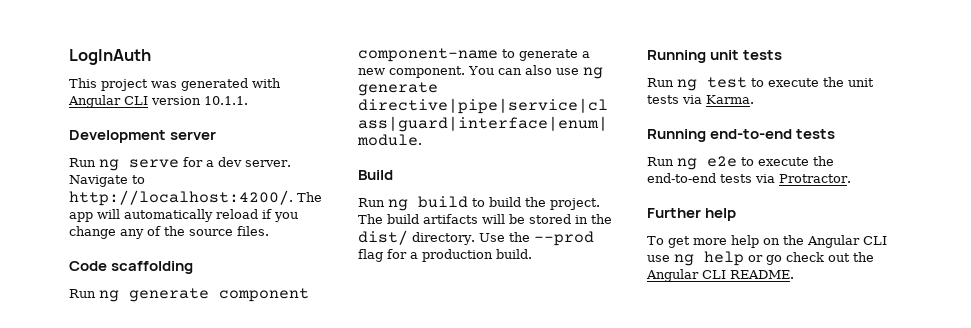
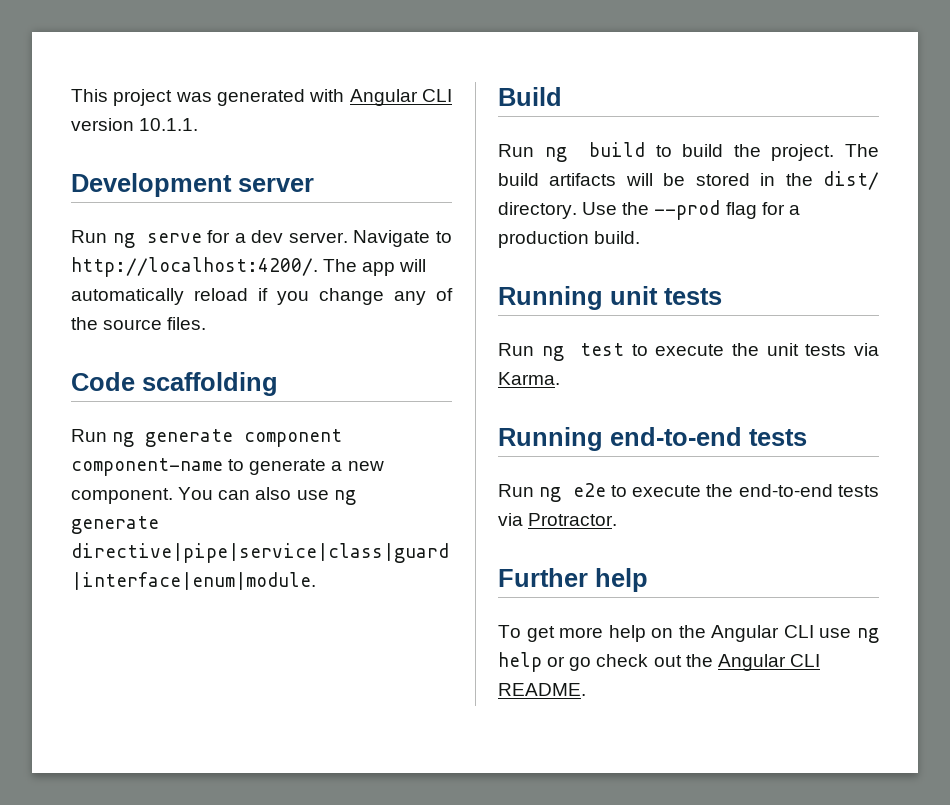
- LogInAuth

